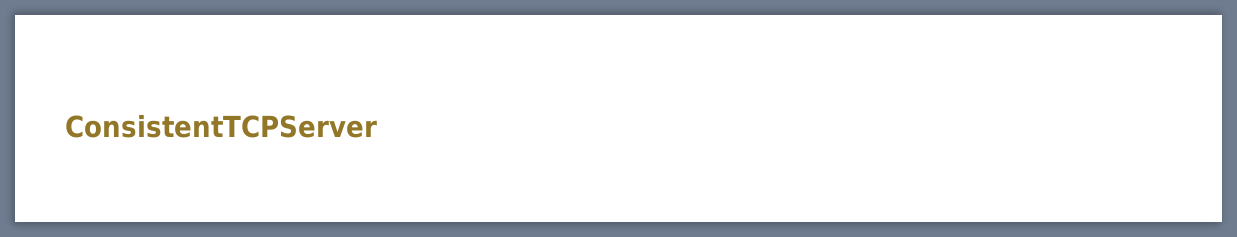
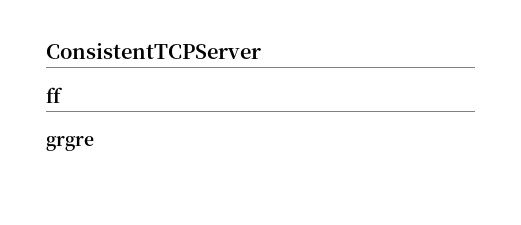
+ ff
+ grgre

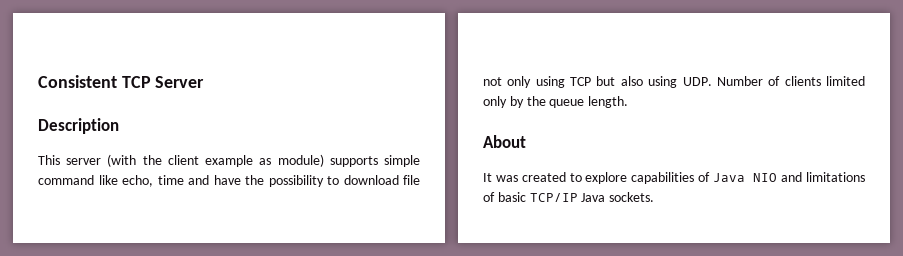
- ConsistentTCPServer
- ff
- grgre
+ Consistent TCP Server
+ Description
+ This server (with the client example as module) supports simple command like echo, time and have the possibility to download file not only using TCP but also using UDP. Number of clients limited only by the queue length.
+ About
+ It was created to explore capabilities of Java NIO and limitations of basic TCP/IP Java sockets.

